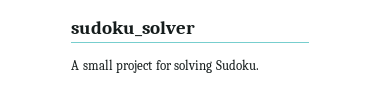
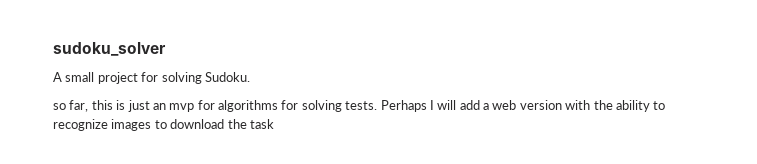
+ so far, this is just an mvp for algorithms for solving tests. Perhaps I will add a web version with the ability to recognize images to download the task

